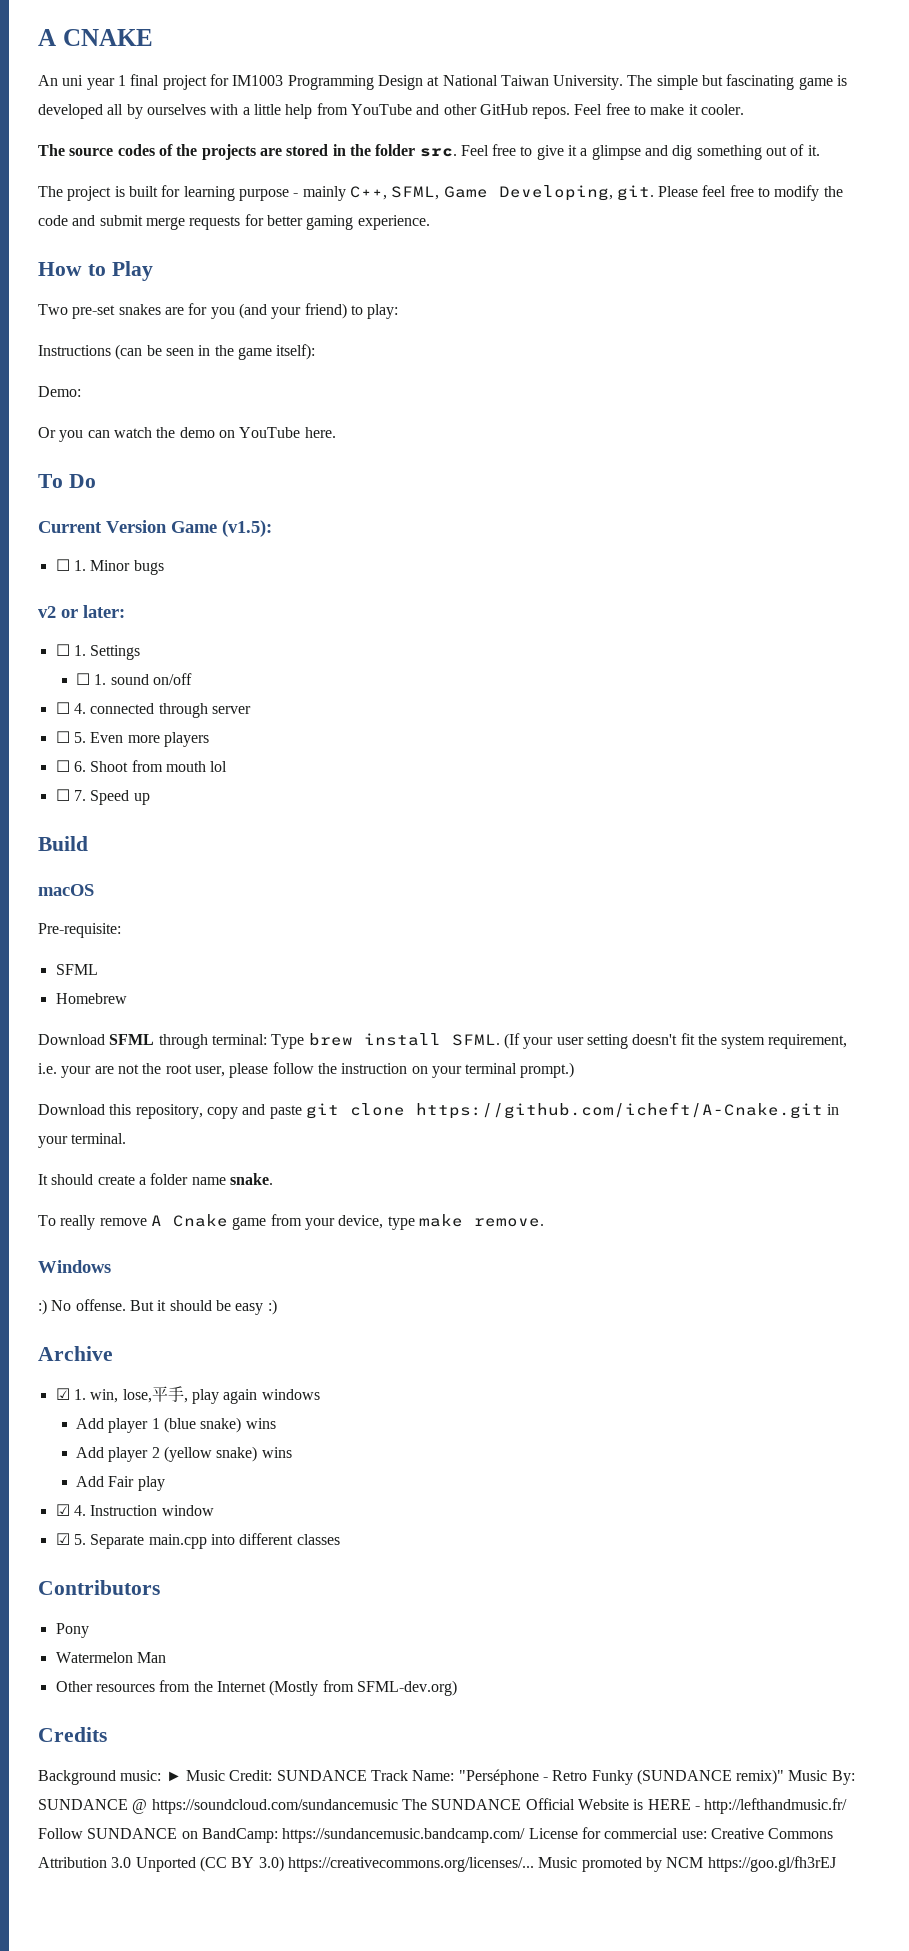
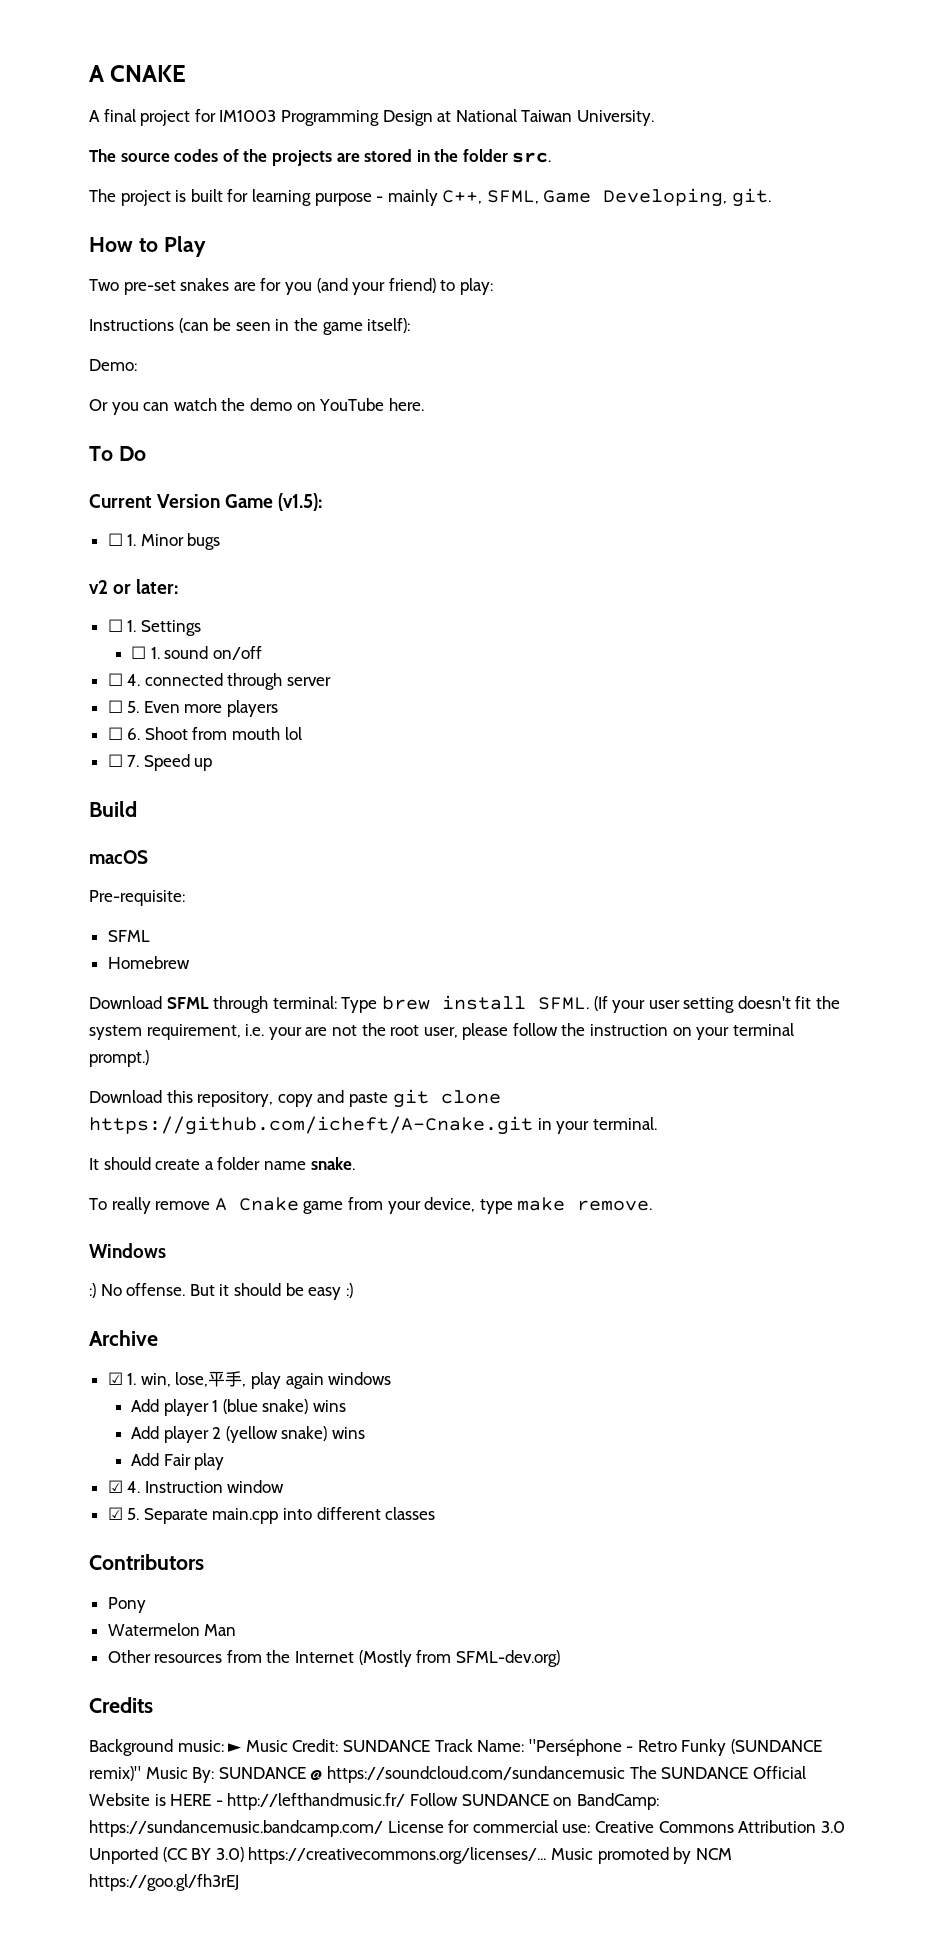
- An uni year 1 final project for IM1003 Programming Design at National Taiwan University. The simple but fascinating game is developed all by ourselves with a little help from YouTube and other GitHub repos. Feel free to make it cooler.
+ A final project for IM1003 Programming Design at National Taiwan University.
- Feel free to give it a glimpse and dig something out of it.
- Please feel free to modify the code and submit merge requests for better gaming experience.

